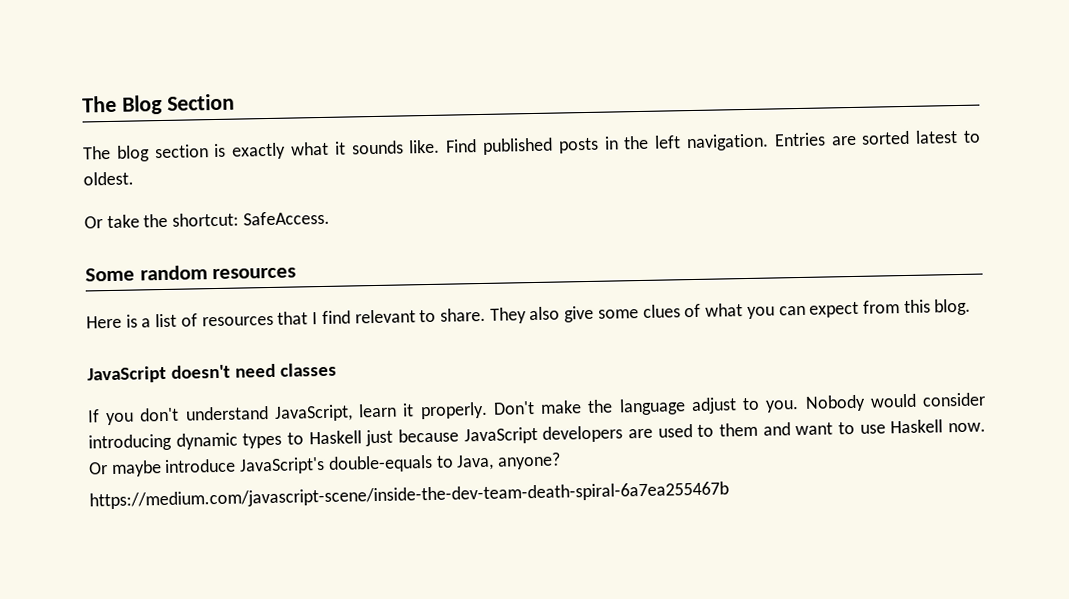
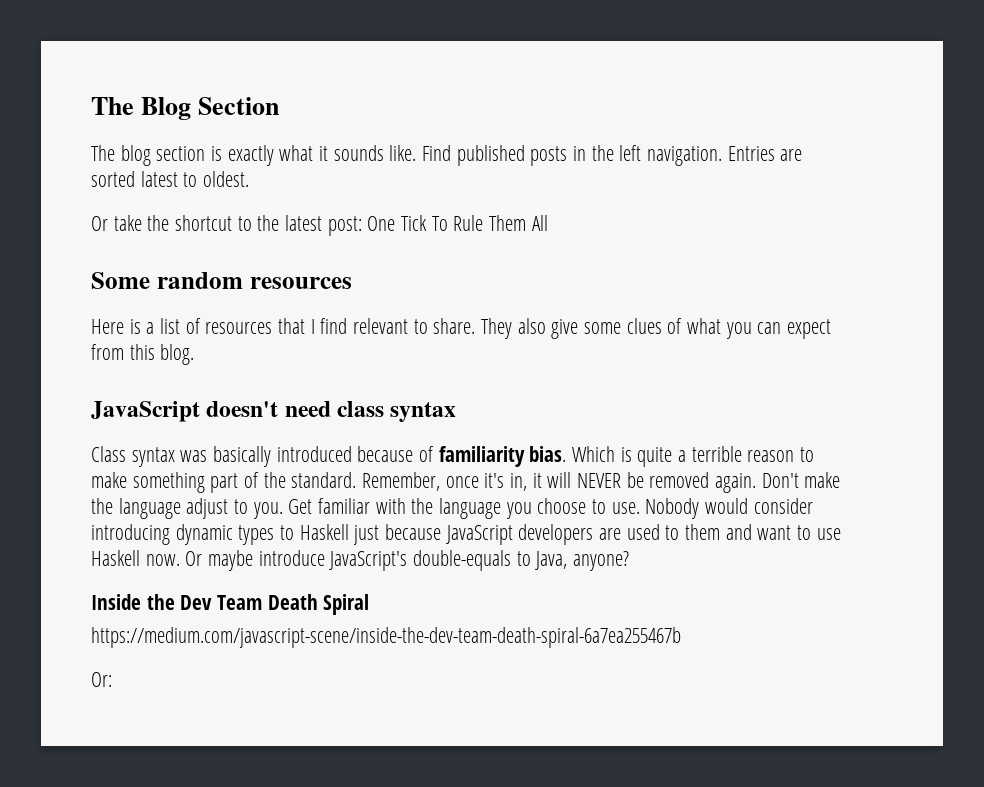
- Or take the shortcut: SafeAccess.
+ Or take the shortcut to the latest post: One Tick To Rule Them All
- JavaScript doesn't need classes
- If you don't understand JavaScript, learn it properly.
+ JavaScript doesn't need class syntax
+ Class syntax was basically introduced because of familiarity bias. Which is quite a terrible reason to make something part of the standard. Remember, once it's in, it will NEVER be removed again.
+ Get familiar with the language you choose to use.
+ Inside the Dev Team Death Spiral
+ Or:

